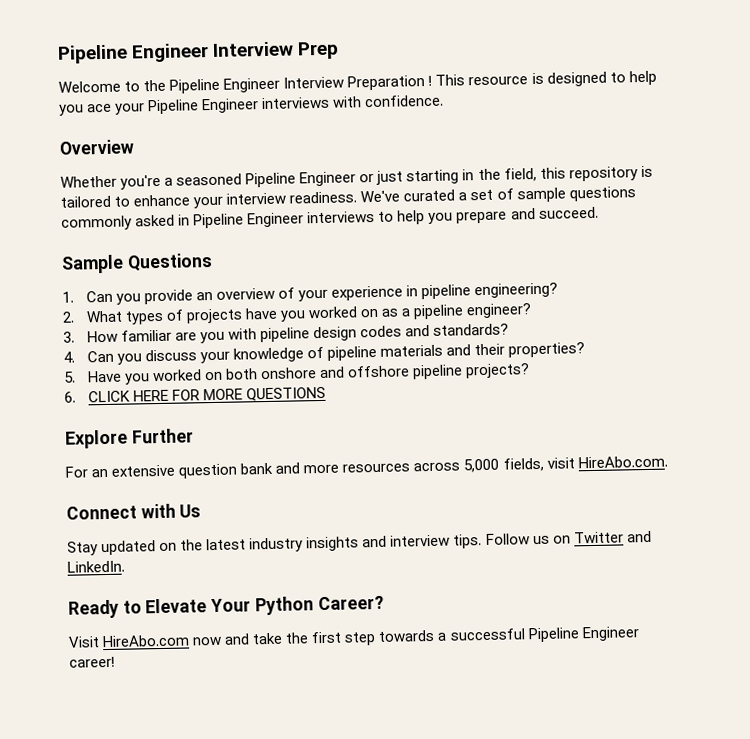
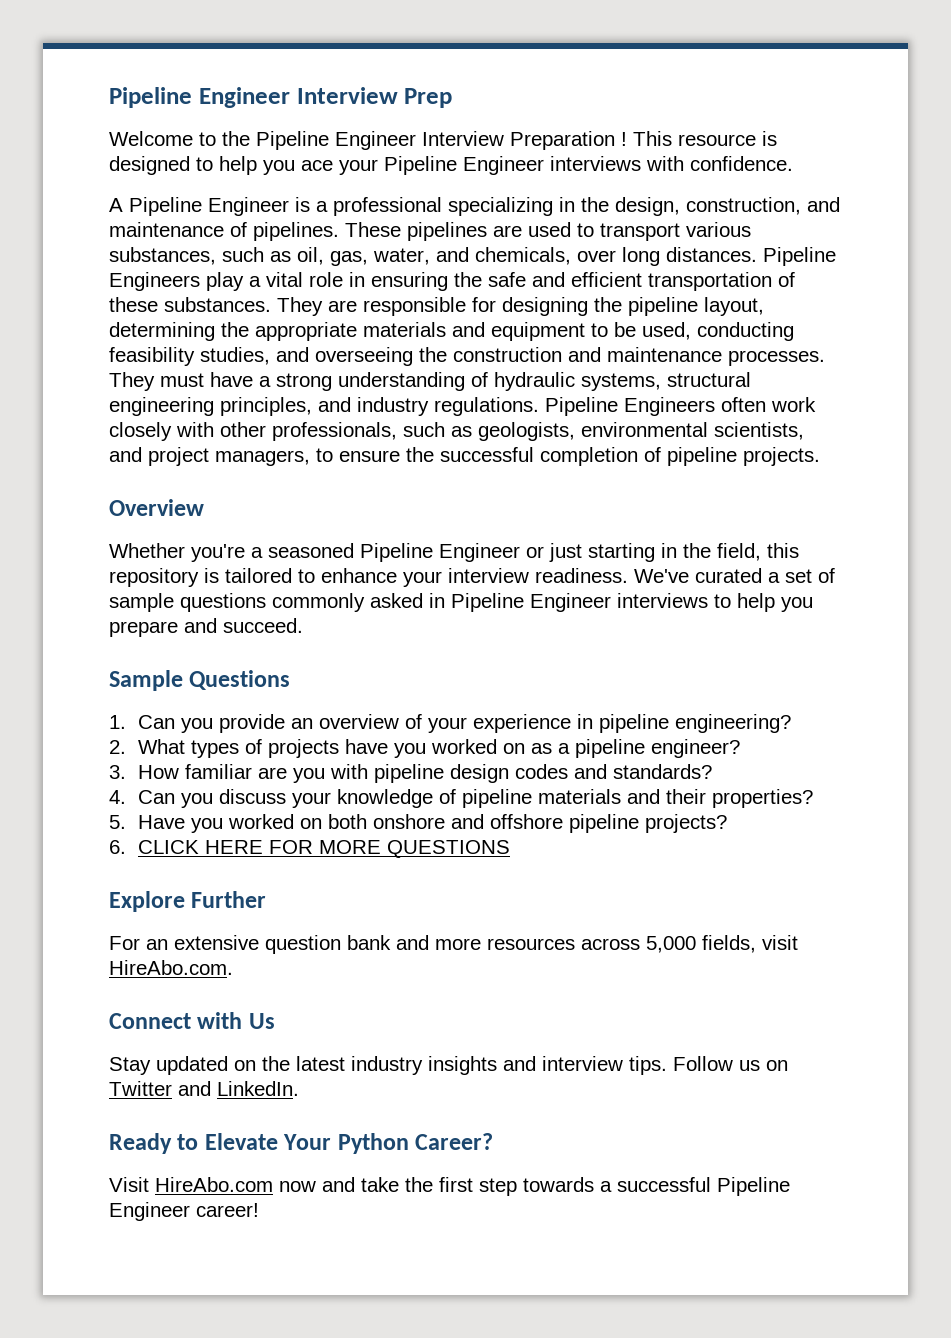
+ A Pipeline Engineer is a professional specializing in the design, construction, and maintenance of pipelines. These pipelines are used to transport various substances, such as oil, gas, water, and chemicals, over long distances. Pipeline Engineers play a vital role in ensuring the safe and efficient transportation of these substances. They are responsible for designing the pipeline layout, determining the appropriate materials and equipment to be used, conducting feasibility studies, and overseeing the construction and maintenance processes. They must have a strong understanding of hydraulic systems, structural engineering principles, and industry regulations. Pipeline Engineers often work closely with other professionals, such as geologists, environmental scientists, and project managers, to ensure the successful completion of pipeline projects.

